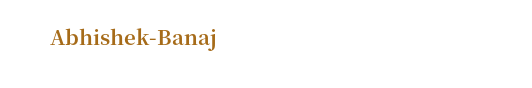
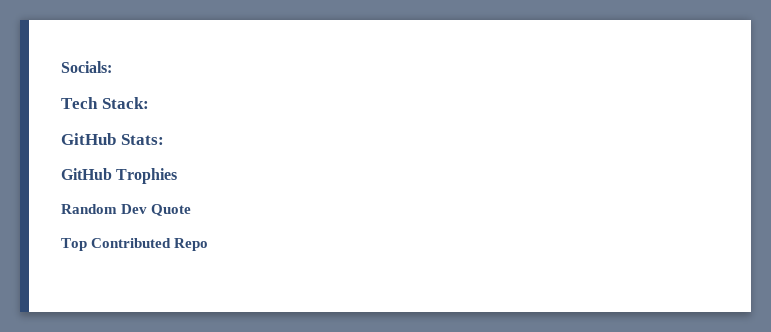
- Abhishek-Banaj
+ Socials:
+ Tech Stack:
+ GitHub Stats:
+ GitHub Trophies
+ Random Dev Quote
+ Top Contributed Repo

